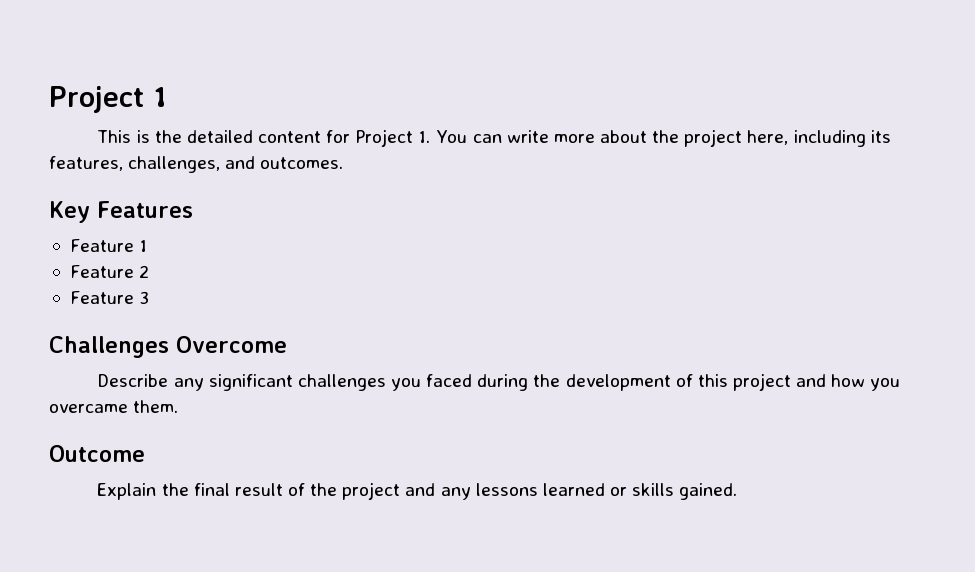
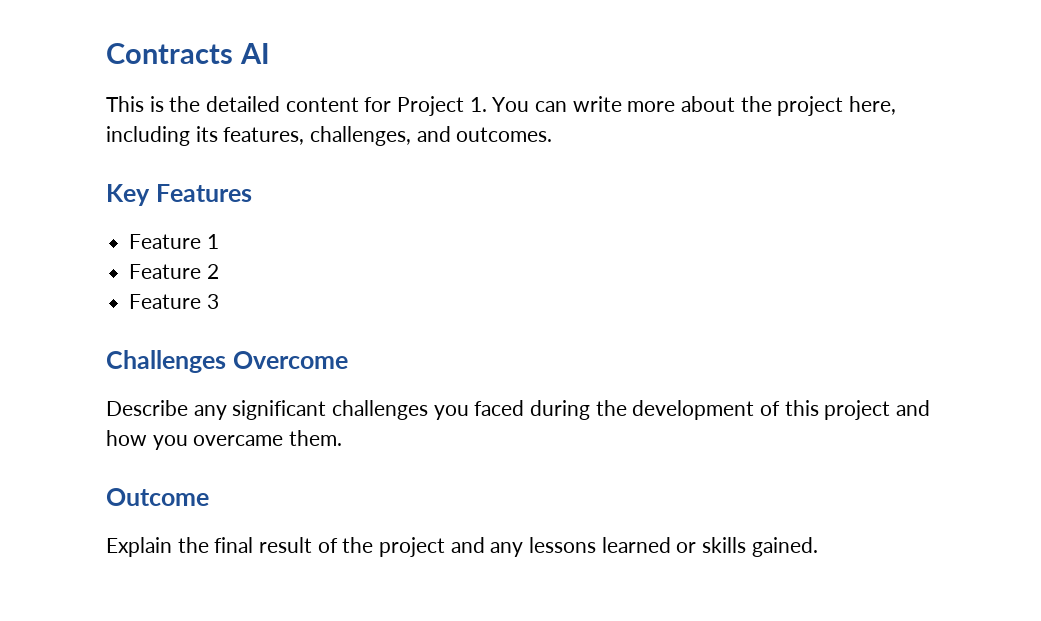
- Project 1
+ Contracts AI

